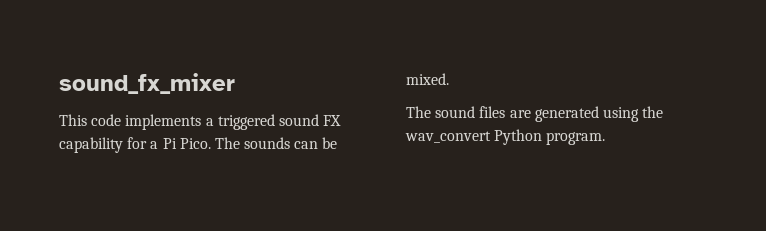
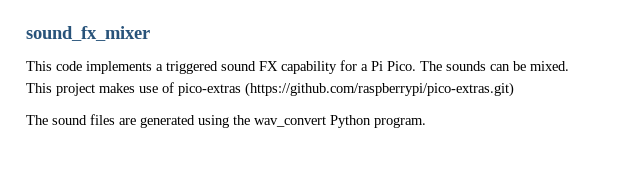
+ This project makes use of pico-extras (https://github.com/raspberrypi/pico-extras.git)

